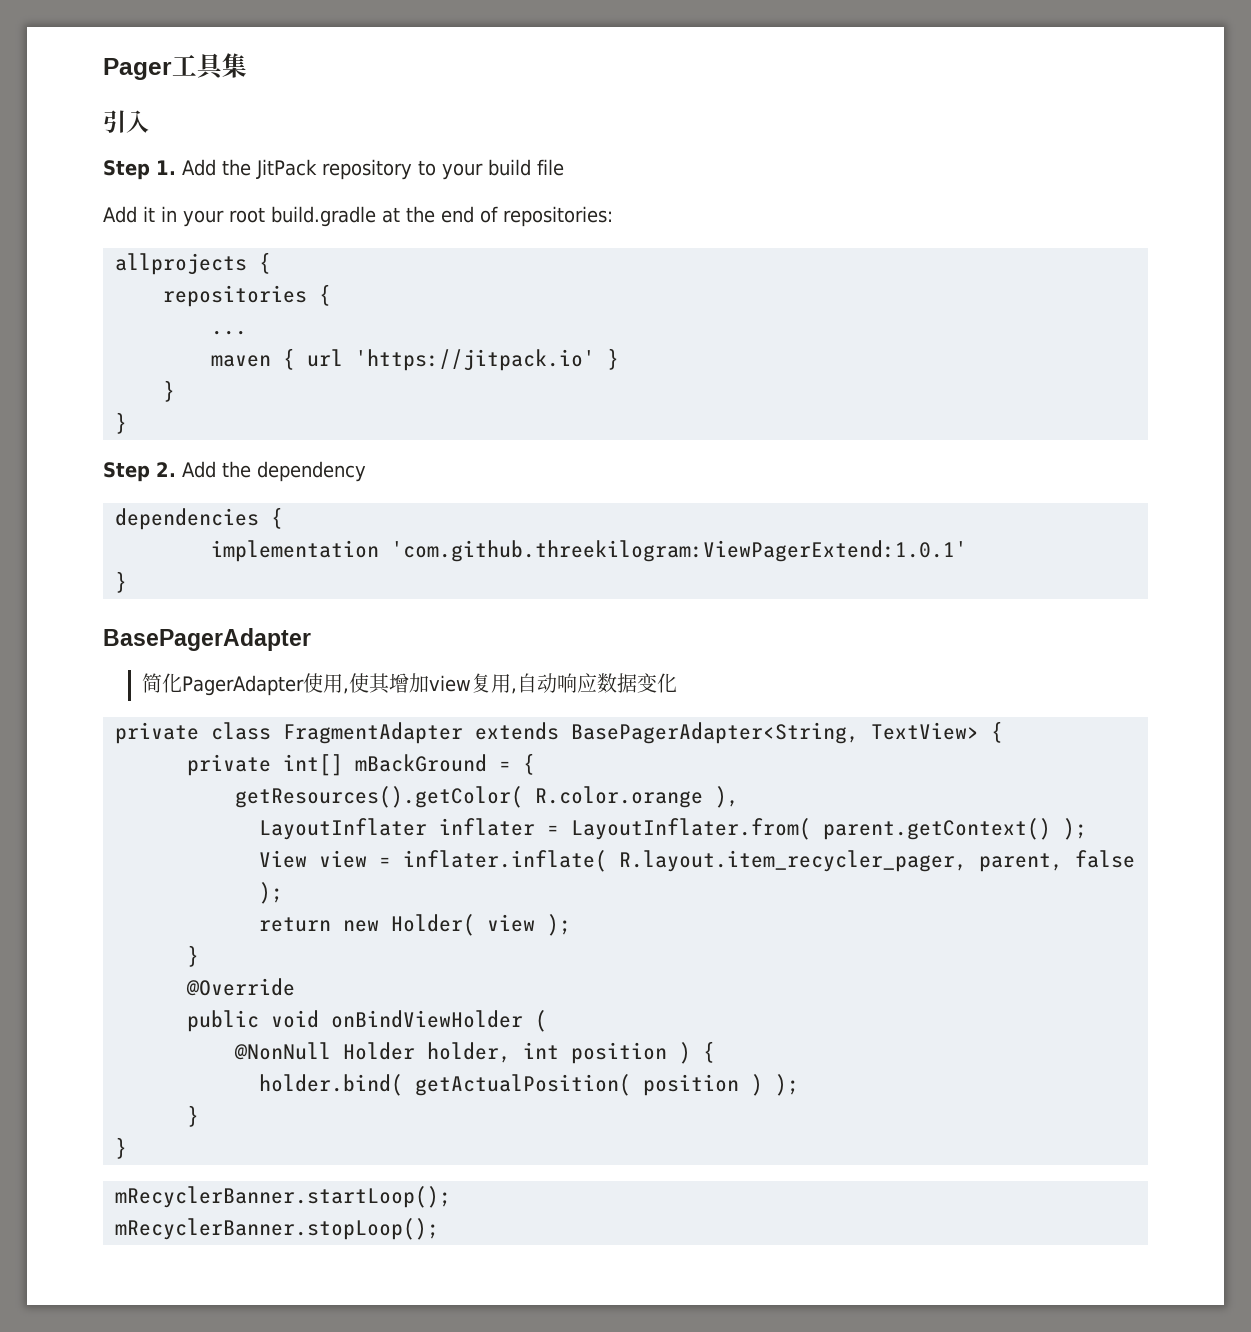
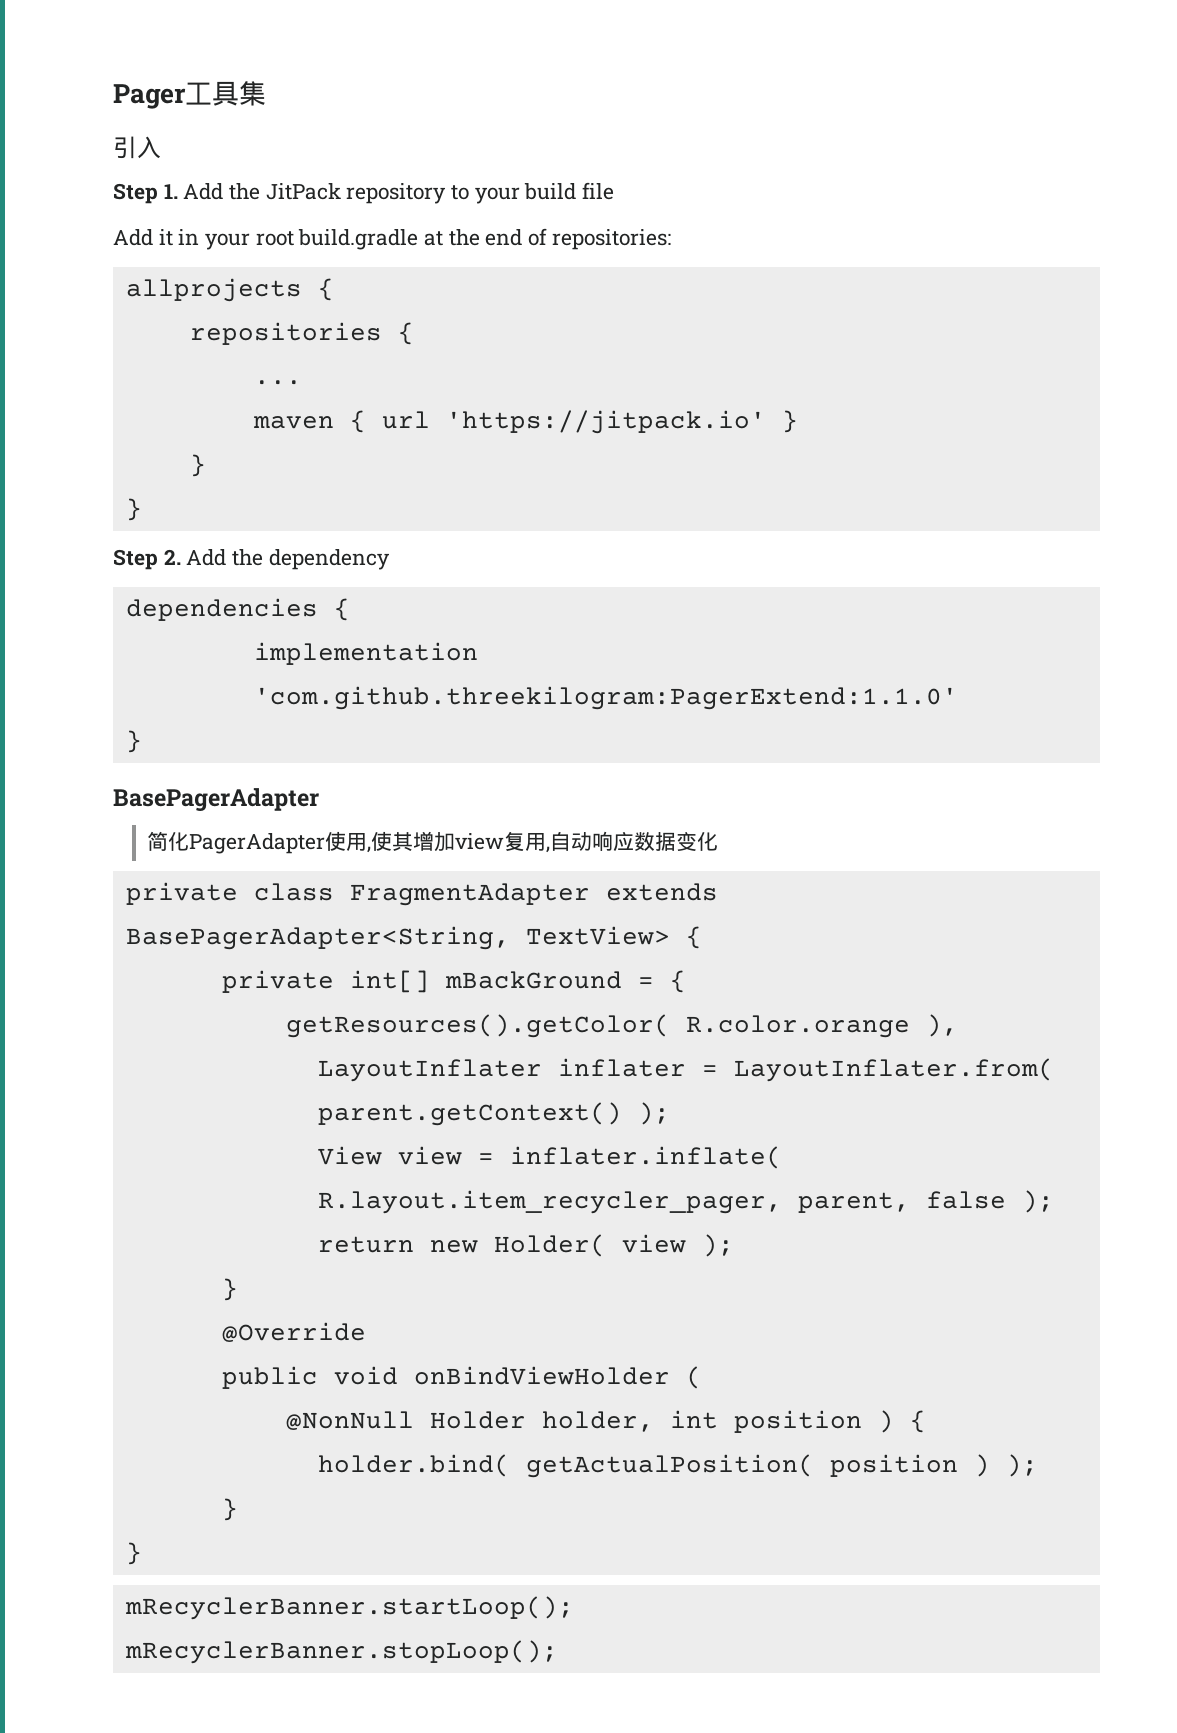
- implementation 'com.github.threekilogram:ViewPagerExtend:1.0.1'
+ implementation 'com.github.threekilogram:PagerExtend:1.1.0'

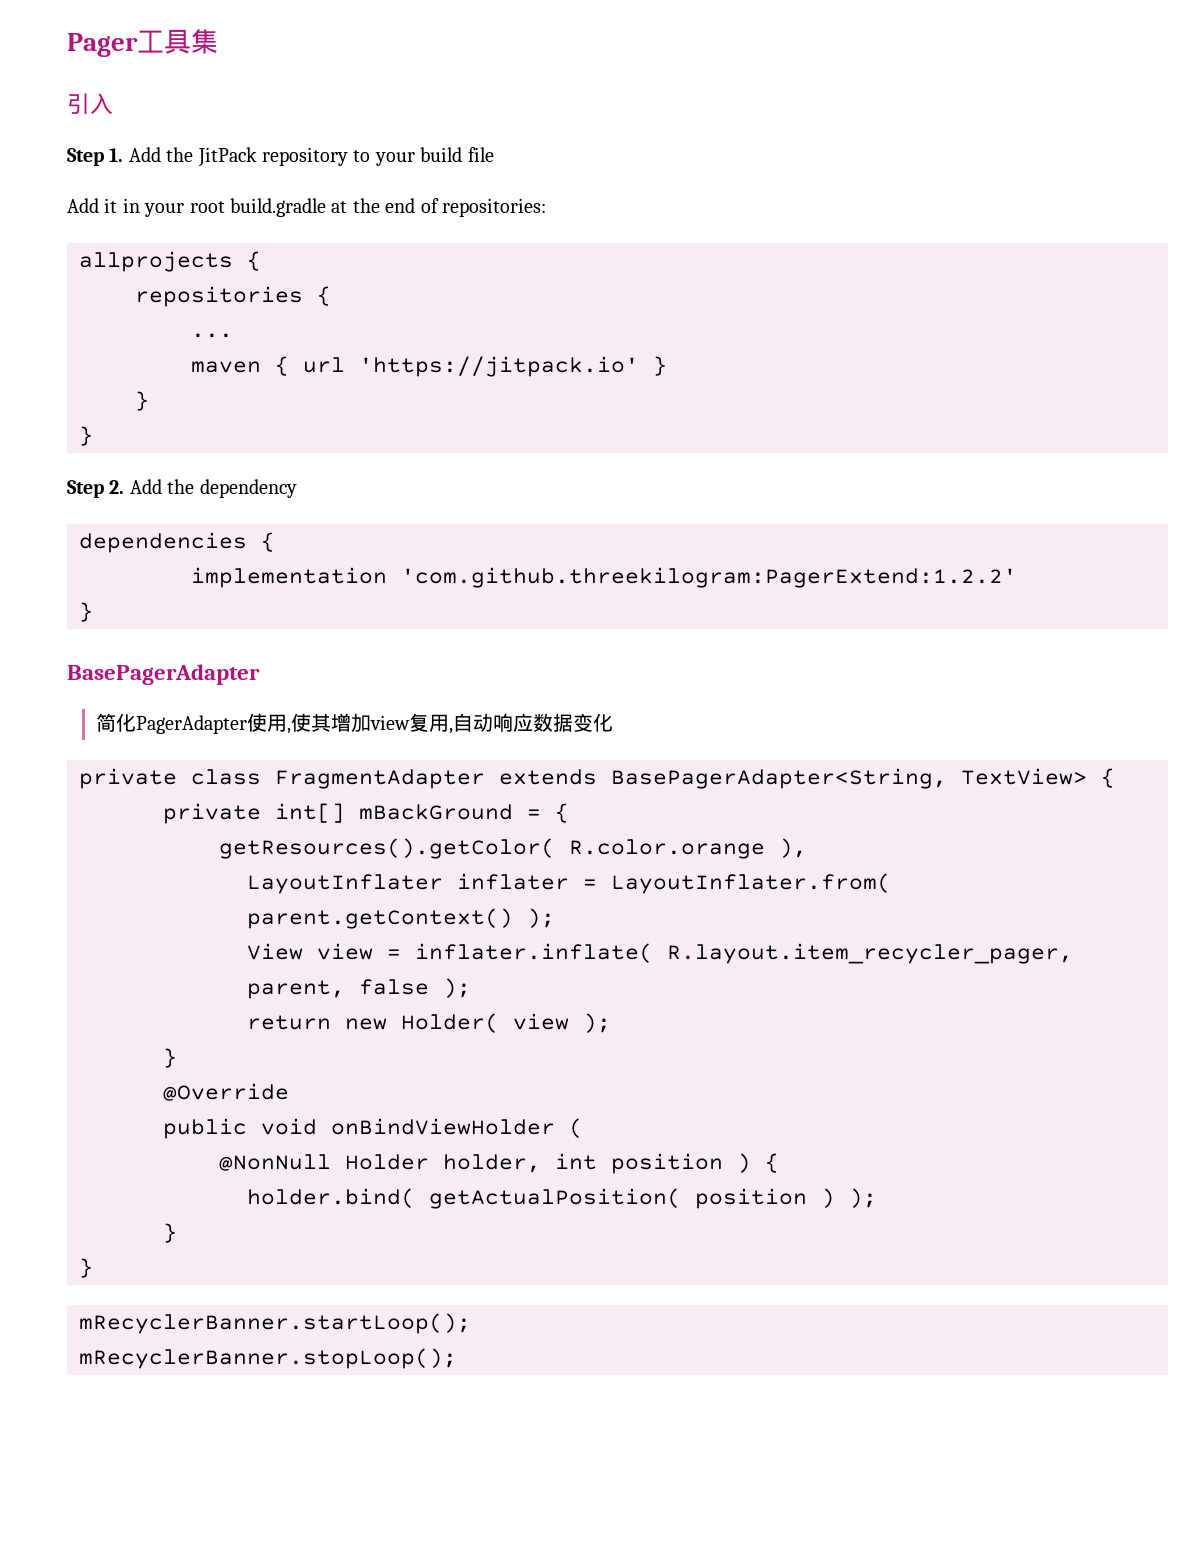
- implementation 'com.github.threekilogram:PagerExtend:1.1.0'
+ implementation 'com.github.threekilogram:PagerExtend:1.2.2'

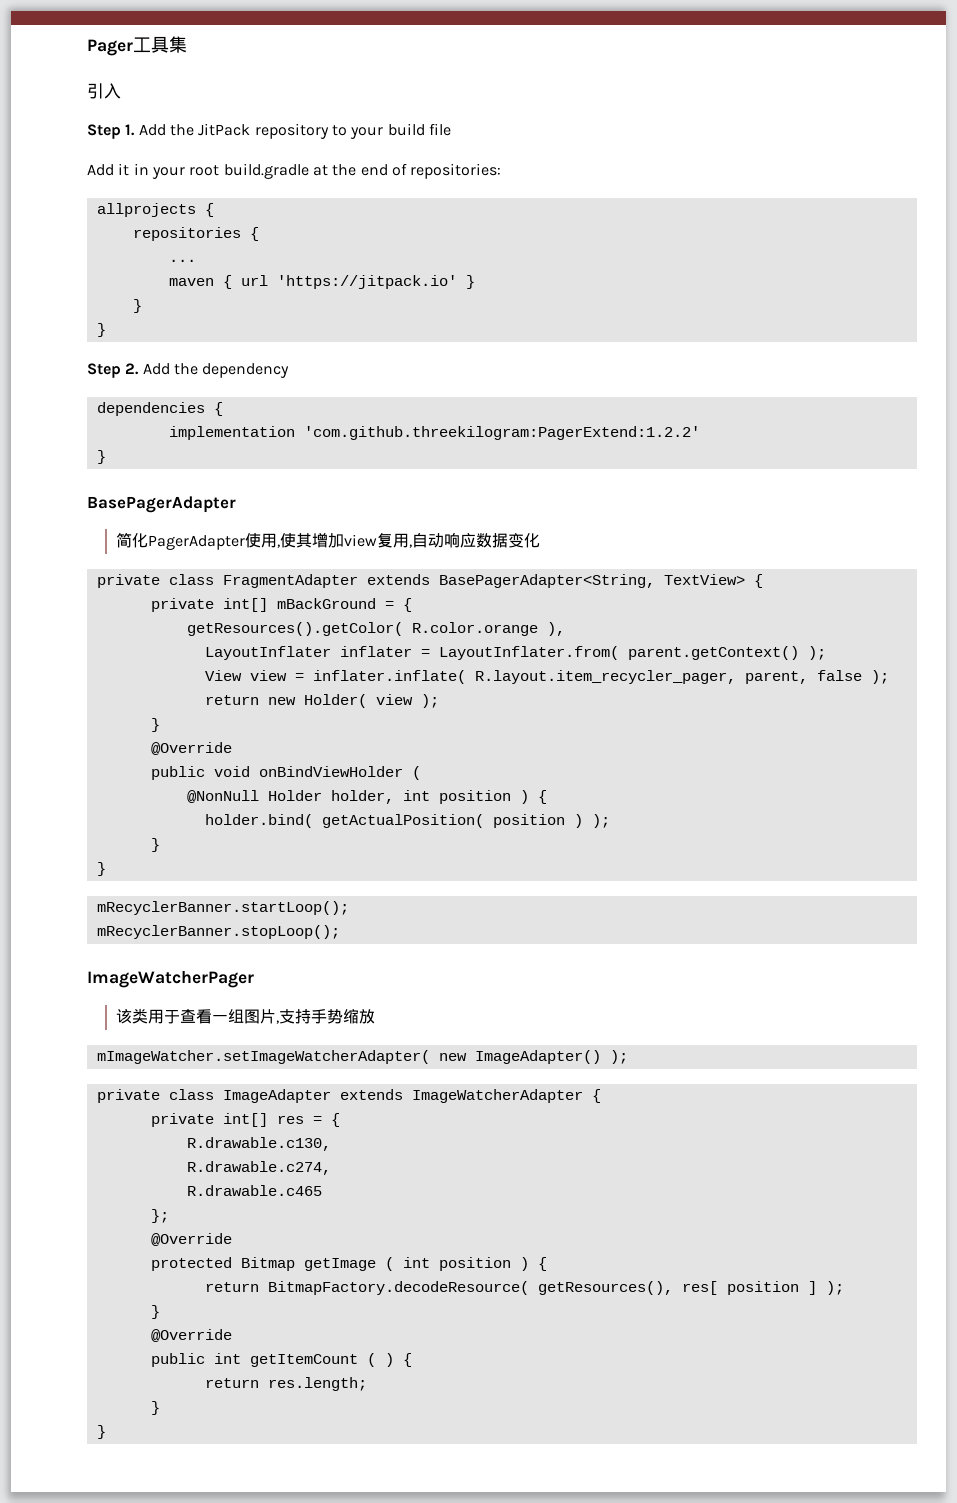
+ ImageWatcherPager
+ 该类用于查看一组图片,支持手势缩放
+ mImageWatcher.setImageWatcherAdapter( new ImageAdapter() );
+ private class ImageAdapter extends ImageWatcherAdapter {
+ private int[] res = {
+ R.drawable.c130,
+ R.drawable.c274,
+ R.drawable.c465
+ };
+ @Override
+ protected Bitmap getImage ( int position ) {
+ return BitmapFactory.decodeResource( getResources(), res[ position ] );
+ }
+ @Override
+ public int getItemCount ( ) {
+ return res.length;
+ }
+ }

